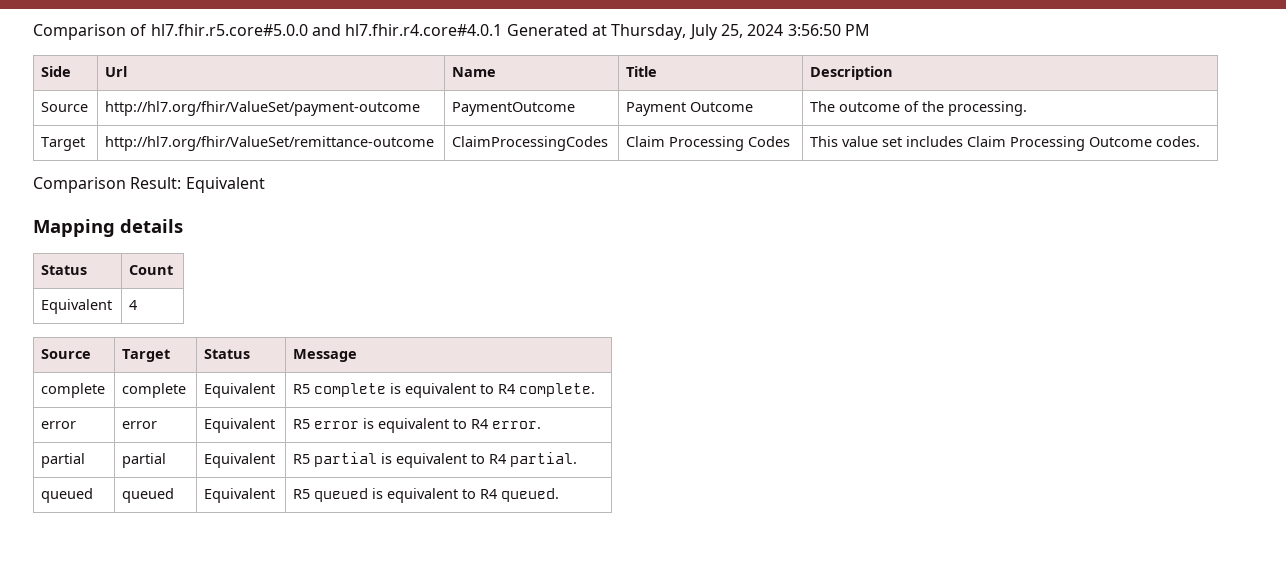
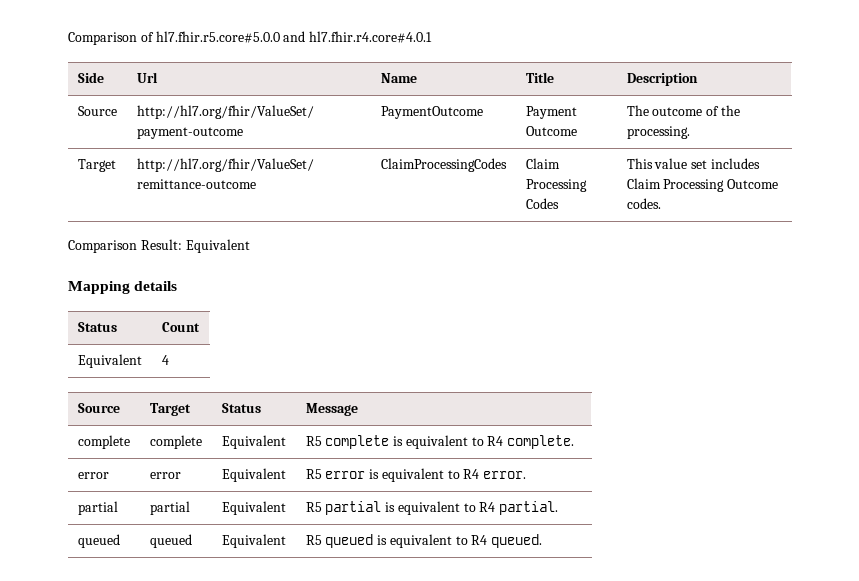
- Comparison of hl7.fhir.r5.core#5.0.0 and hl7.fhir.r4.core#4.0.1 Generated at Thursday, July 25, 2024 3:56:50 PM
+ Comparison of hl7.fhir.r5.core#5.0.0 and hl7.fhir.r4.core#4.0.1

